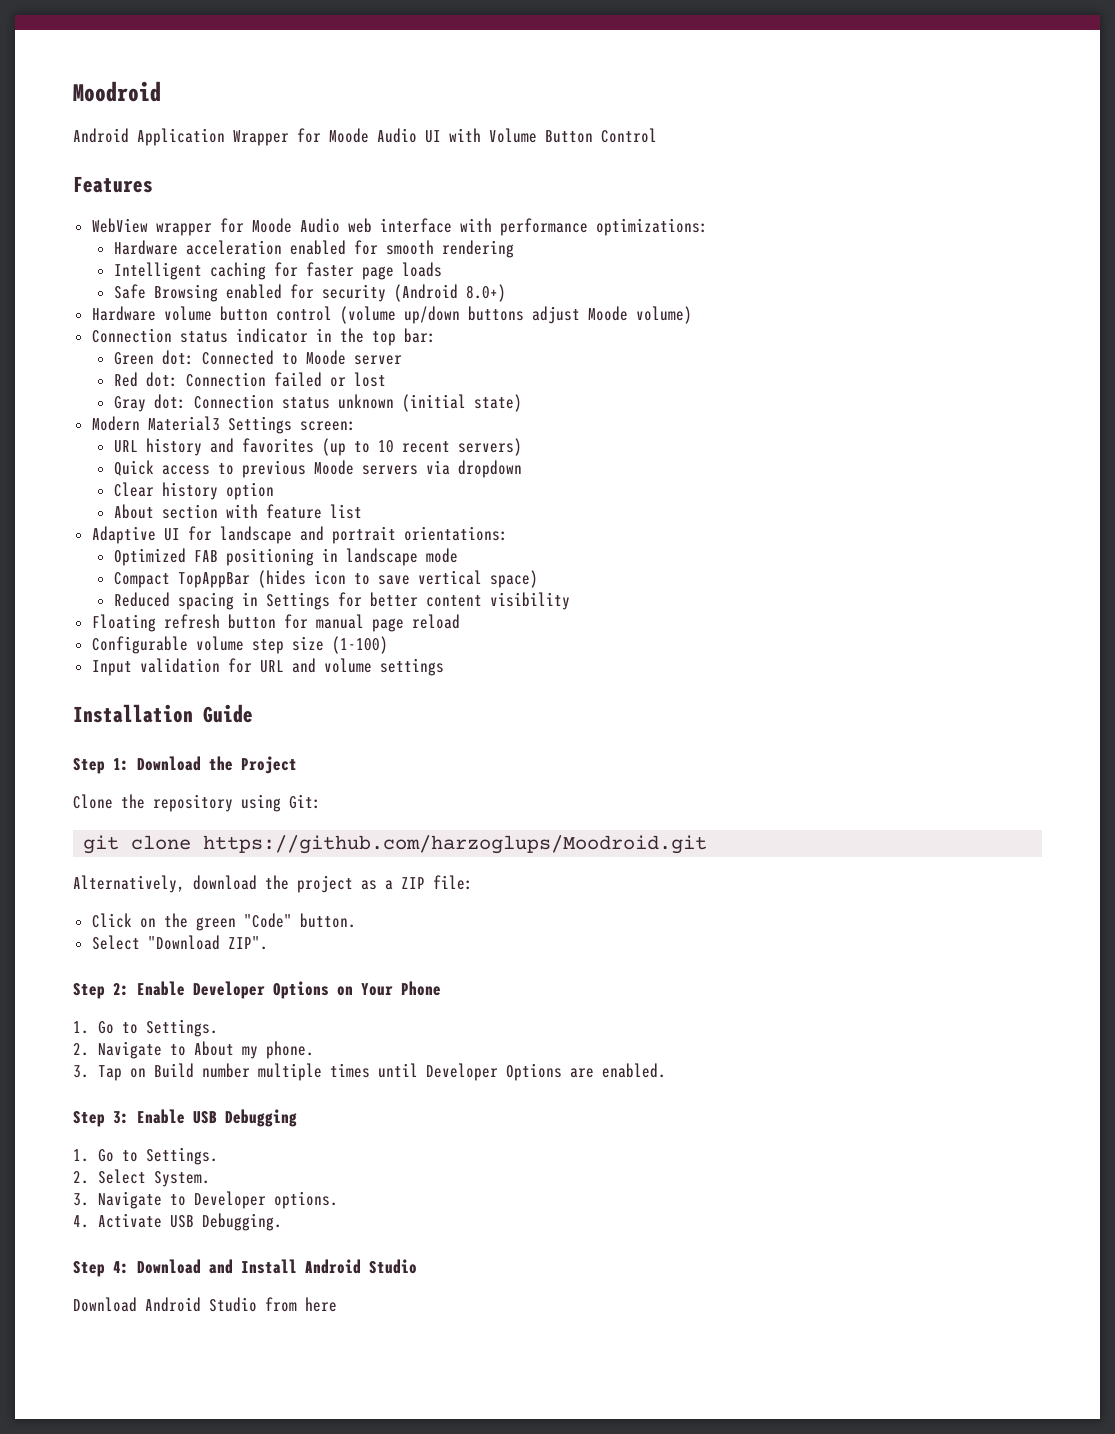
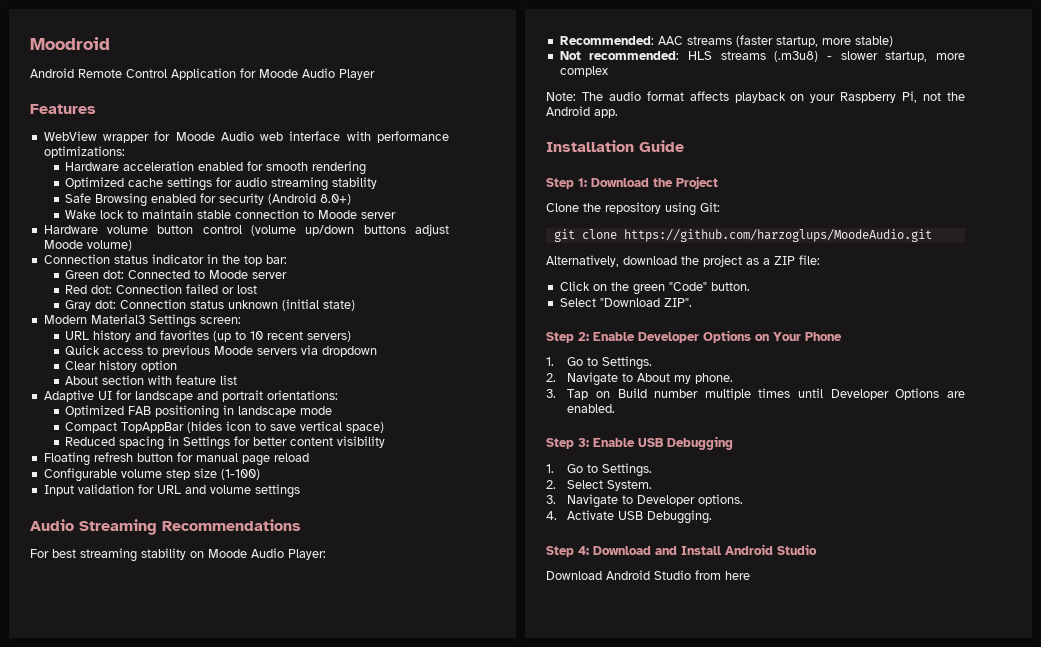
- Android Application Wrapper for Moode Audio UI with Volume Button Control
+ Android Remote Control Application for Moode Audio Player
- Intelligent caching for faster page loads
+ Optimized cache settings for audio streaming stability
+ Wake lock to maintain stable connection to Moode server
+ Audio Streaming Recommendations
+ For best streaming stability on Moode Audio Player:
+ Recommended: AAC streams (faster startup, more stable)
+ Not recommended: HLS streams (.m3u8) - slower startup, more complex
+ Note: The audio format affects playback on your Raspberry Pi, not the Android app.
- git clone https://github.com/harzoglups/Moodroid.git
+ git clone https://github.com/harzoglups/MoodeAudio.git

